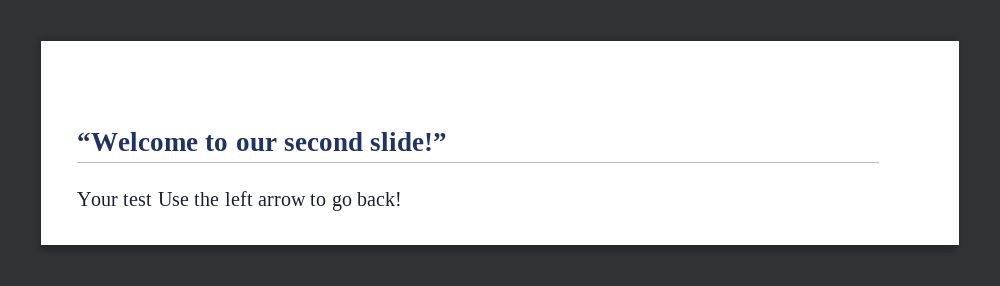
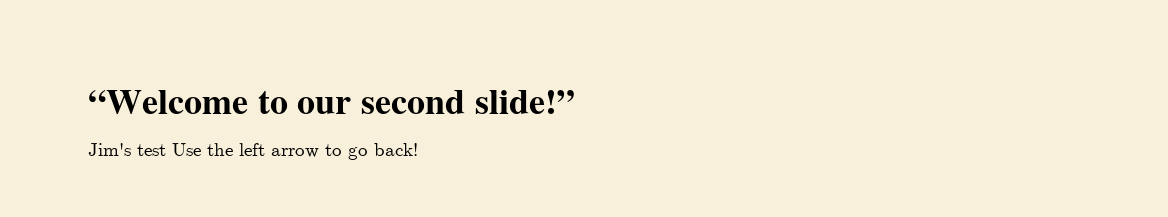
- Your test Use the left arrow to go back!
+ Jim's test Use the left arrow to go back!

